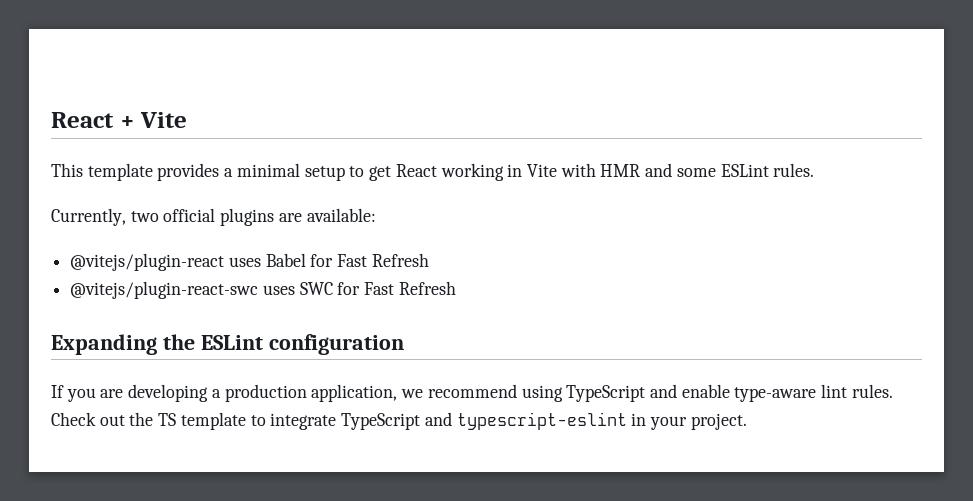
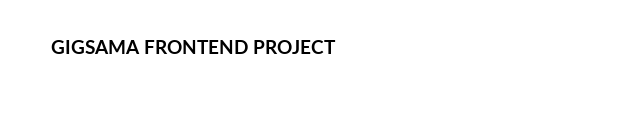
- React + Vite
- This template provides a minimal setup to get React working in Vite with HMR and some ESLint rules.
- Currently, two official plugins are available:
- @vitejs/plugin-react uses Babel for Fast Refresh
- @vitejs/plugin-react-swc uses SWC for Fast Refresh
- Expanding the ESLint configuration
- If you are developing a production application, we recommend using TypeScript and enable type-aware lint rules. Check out the TS template to integrate TypeScript and typescript-eslint in your project.
+ GIGSAMA FRONTEND PROJECT

